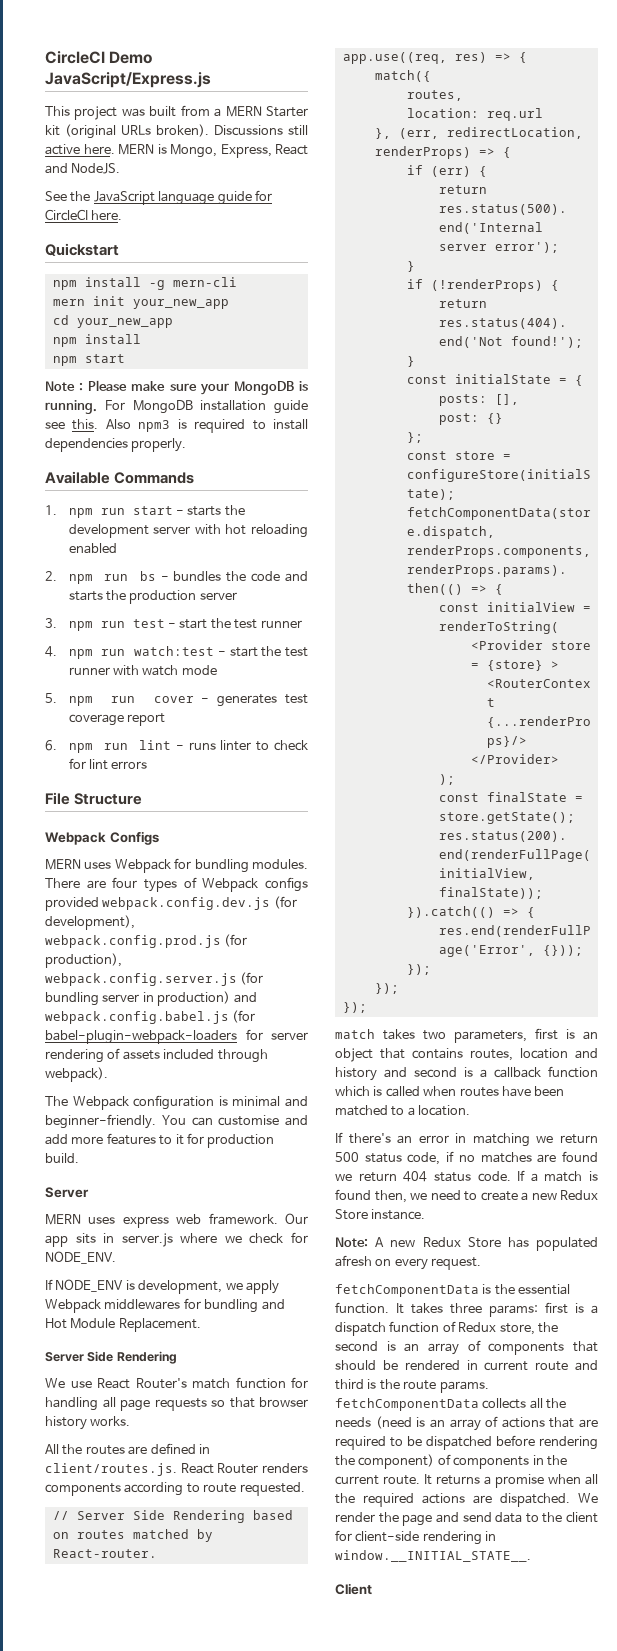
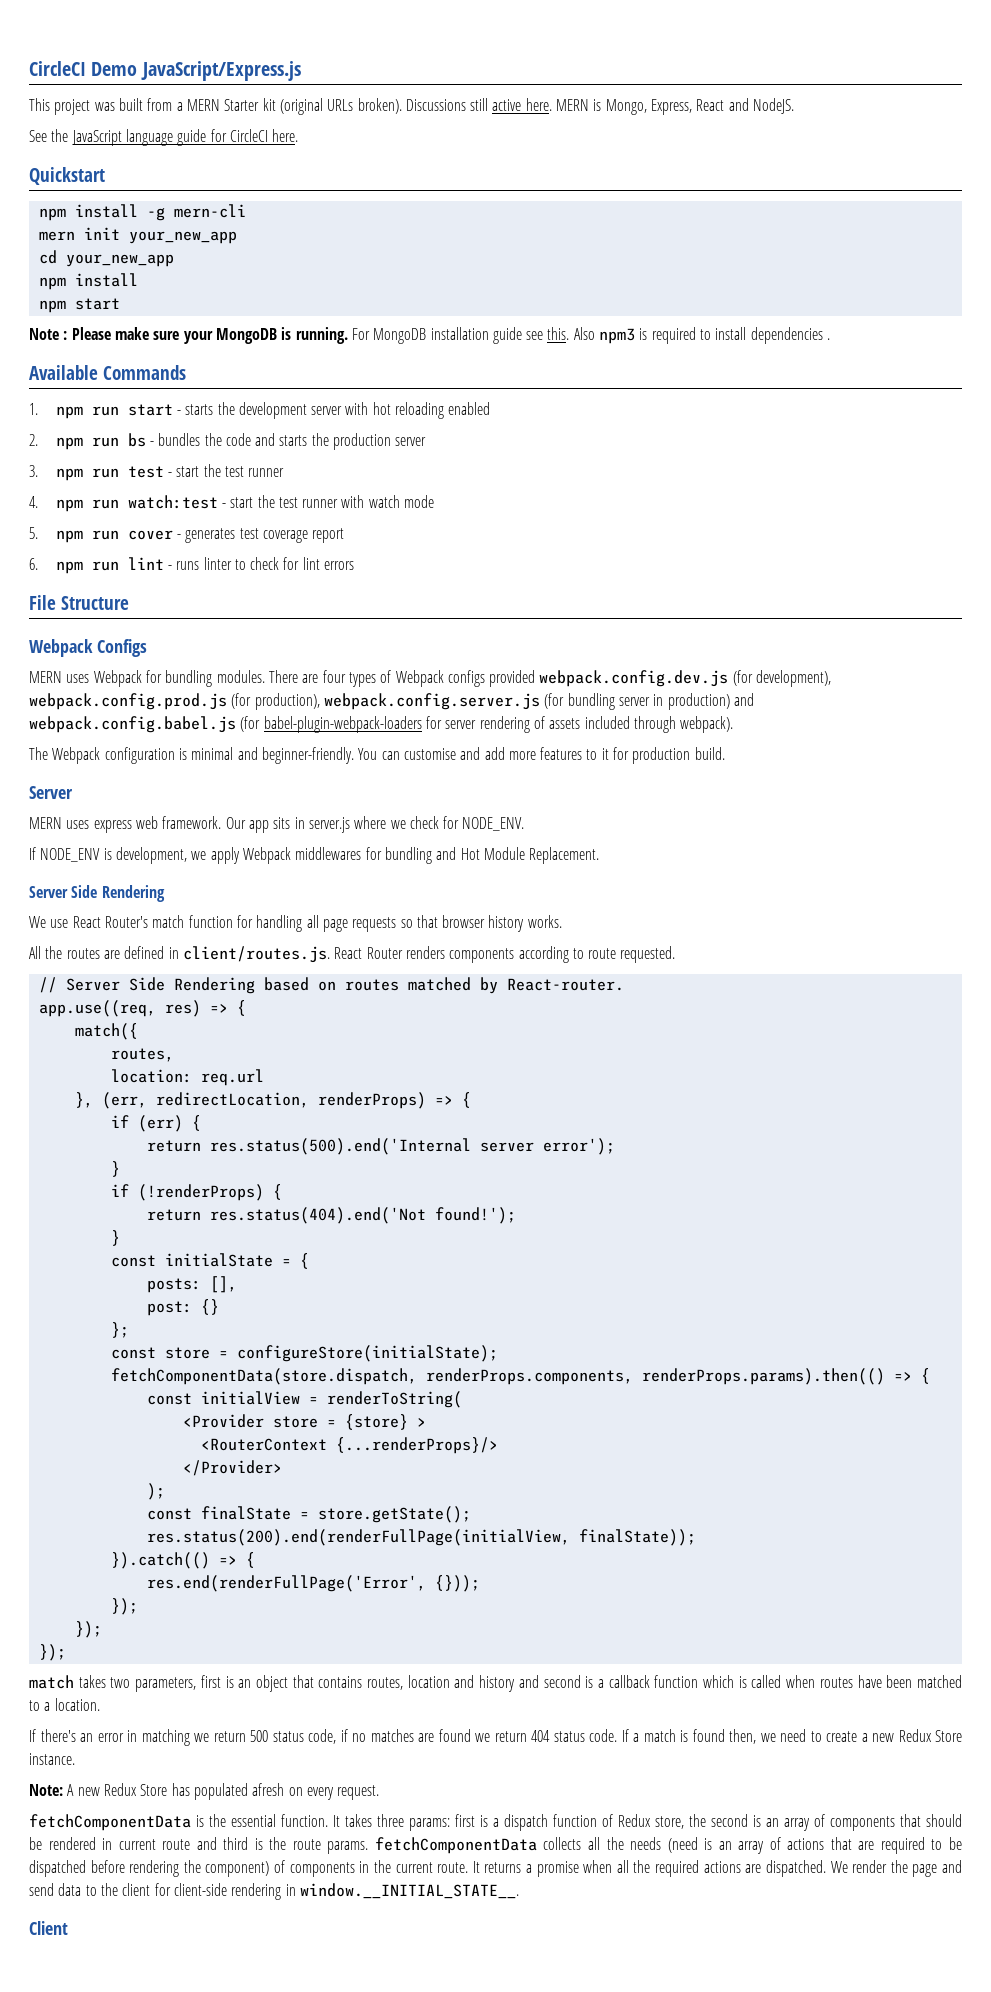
- Also npm3 is required to install dependencies properly.
+ Also npm3 is required to install dependencies .

